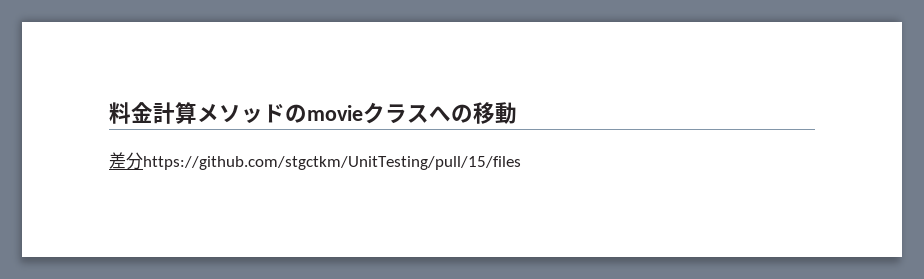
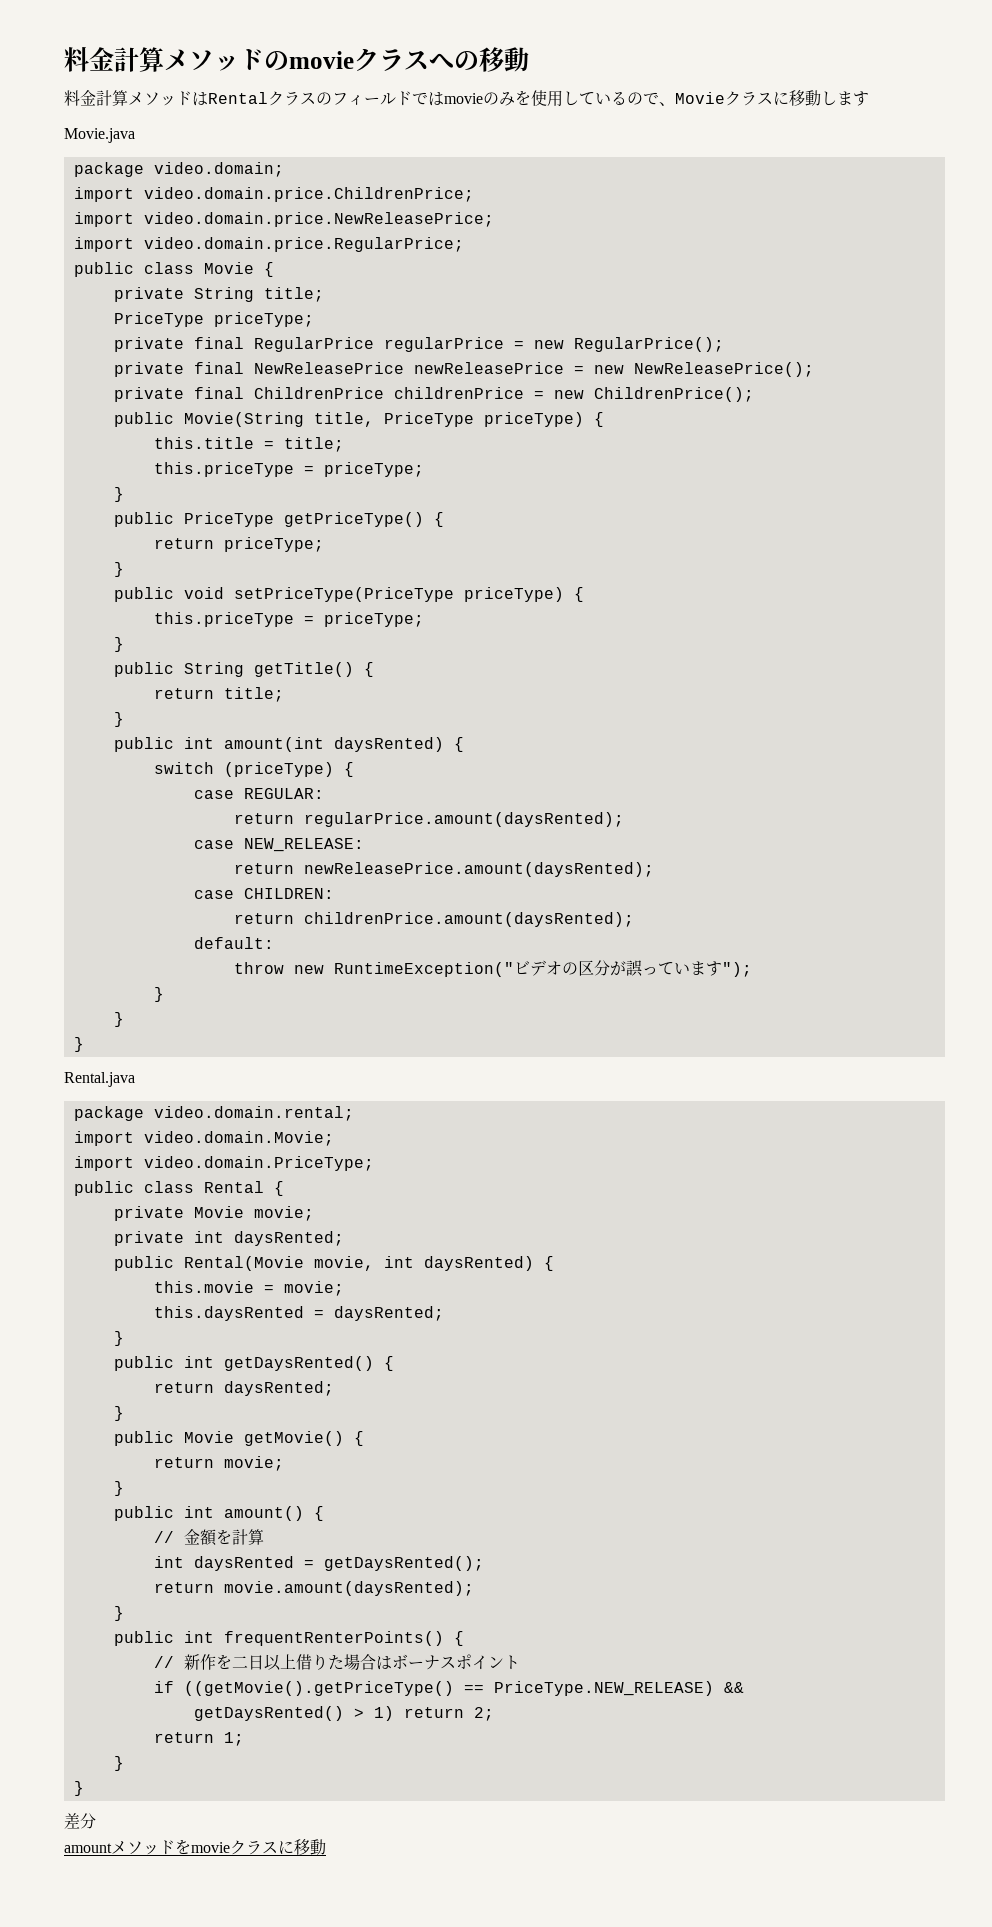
- 差分https://github.com/stgctkm/UnitTesting/pull/15/files
+ 料金計算メソッドはRentalクラスのフィールドではmovieのみを使用しているので、Movieクラスに移動します
+ Movie.java
+ package video.domain;
+ import video.domain.price.ChildrenPrice;
+ import video.domain.price.NewReleasePrice;
+ import video.domain.price.RegularPrice;
+ public class Movie {
+ private String title;
+ PriceType priceType;
+ private final RegularPrice regularPrice = new RegularPrice();
+ private final NewReleasePrice newReleasePrice = new NewReleasePrice();
+ private final ChildrenPrice childrenPrice = new ChildrenPrice();
+ public Movie(String title, PriceType priceType) {
+ this.title = title;
+ this.priceType = priceType;
+ }
+ public PriceType getPriceType() {
+ return priceType;
+ }
+ public void setPriceType(PriceType priceType) {
+ this.priceType = priceType;
+ }
+ public String getTitle() {
+ return title;
+ }
+ public int amount(int daysRented) {
+ switch (priceType) {
+ case REGULAR:
+ return regularPrice.amount(daysRented);
+ case NEW_RELEASE:
+ return newReleasePrice.amount(daysRented);
+ case CHILDREN:
+ return childrenPrice.amount(daysRented);
+ default:
+ throw new RuntimeException("ビデオの区分が誤っています");
+ }
+ }
+ }
+ Rental.java
+ package video.domain.rental;
+ import video.domain.Movie;
+ import video.domain.PriceType;
+ public class Rental {
+ private Movie movie;
+ private int daysRented;
+ public Rental(Movie movie, int daysRented) {
+ this.movie = movie;
+ this.daysRented = daysRented;
+ }
+ public int getDaysRented() {
+ return daysRented;
+ }
+ public Movie getMovie() {
+ return movie;
+ }
+ public int amount() {
+ // 金額を計算
+ int daysRented = getDaysRented();
+ return movie.amount(daysRented);
+ }
+ public int frequentRenterPoints() {
+ // 新作を二日以上借りた場合はボーナスポイント
+ if ((getMovie().getPriceType() == PriceType.NEW_RELEASE) &&
+ getDaysRented() > 1) return 2;
+ return 1;
+ }
+ }
+ 差分
+ amountメソッドをmovieクラスに移動

